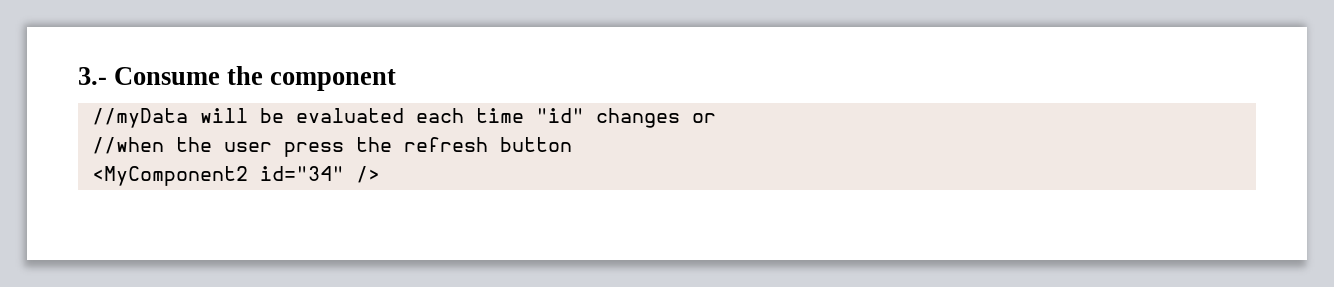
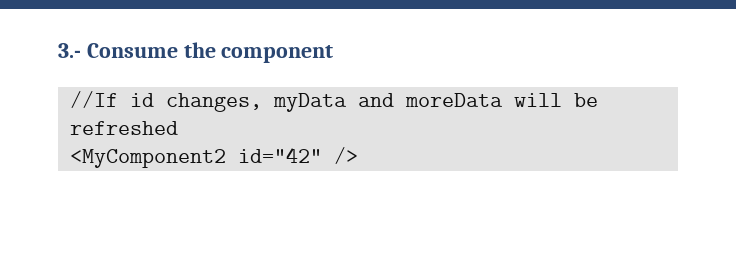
- //myData will be evaluated each time "id" changes or
- //when the user press the refresh button
+ //If id changes, myData and moreData will be refreshed
- <MyComponent2 id="34" />
+ <MyComponent2 id="42" />

